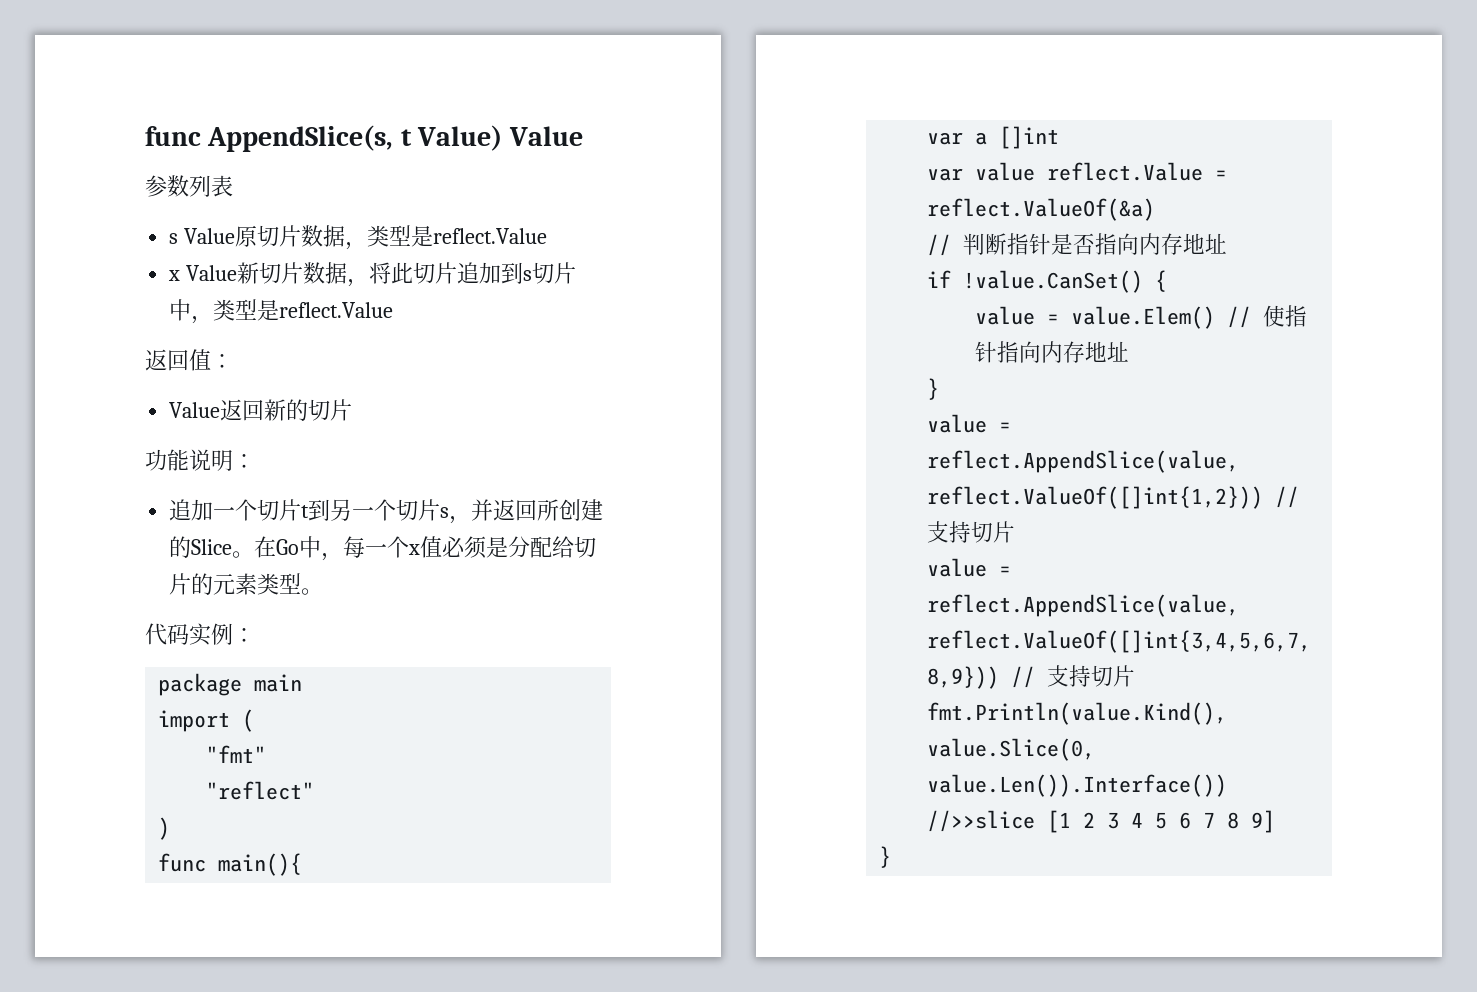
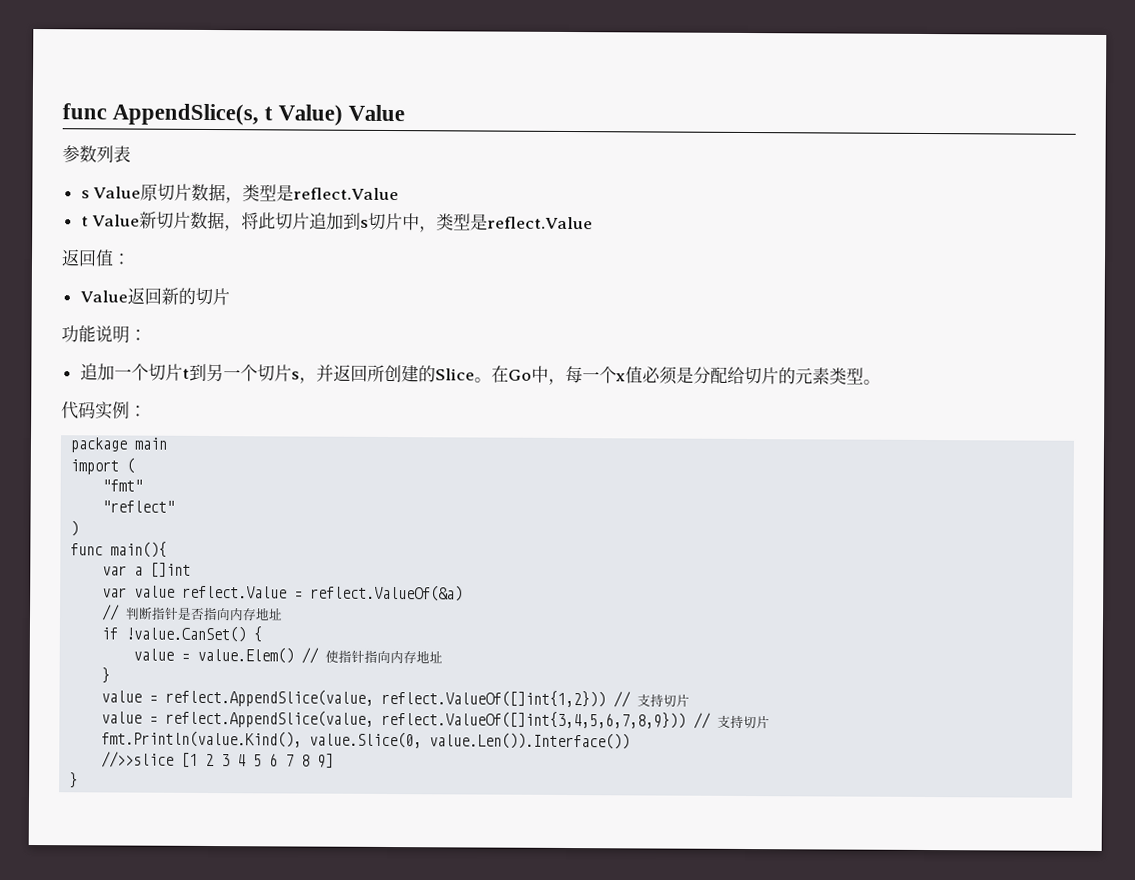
- x Value新切片数据，将此切片追加到s切片中，类型是reflect.Value
+ t Value新切片数据，将此切片追加到s切片中，类型是reflect.Value

